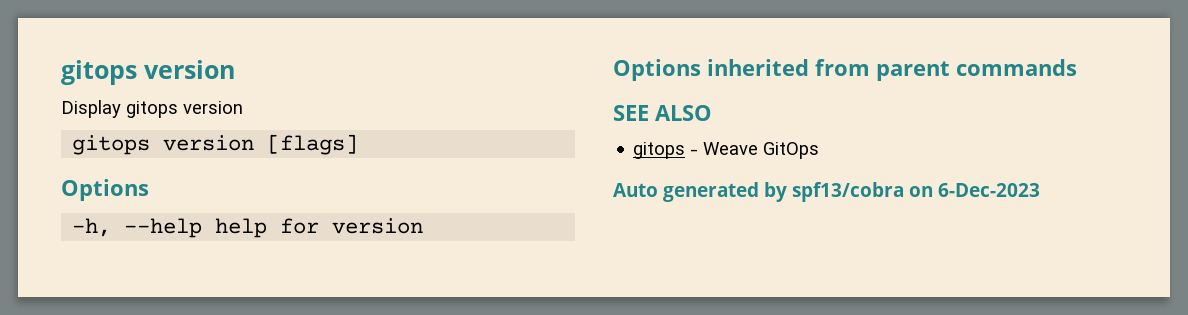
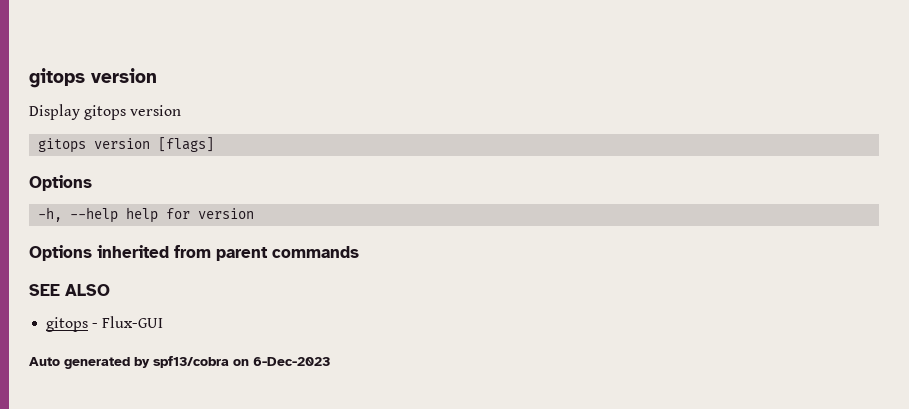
- gitops - Weave GitOps
+ gitops - Flux-GUI

